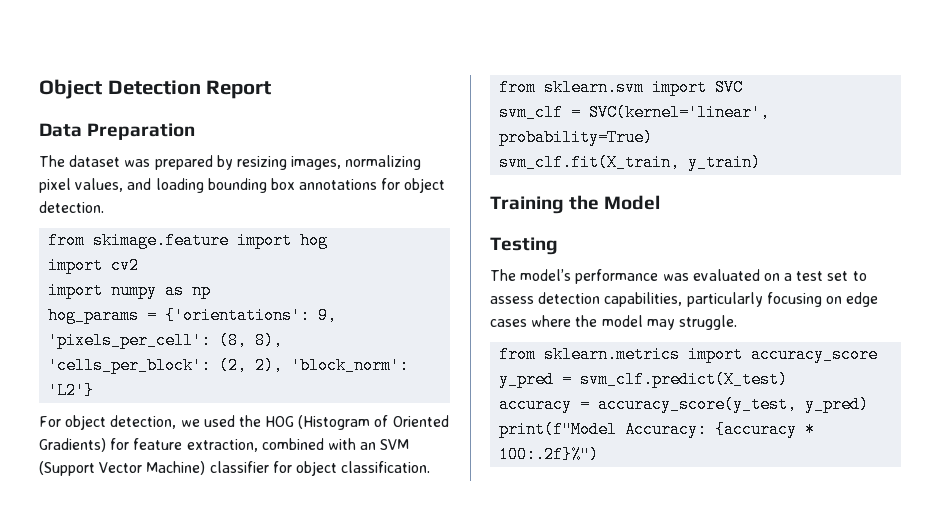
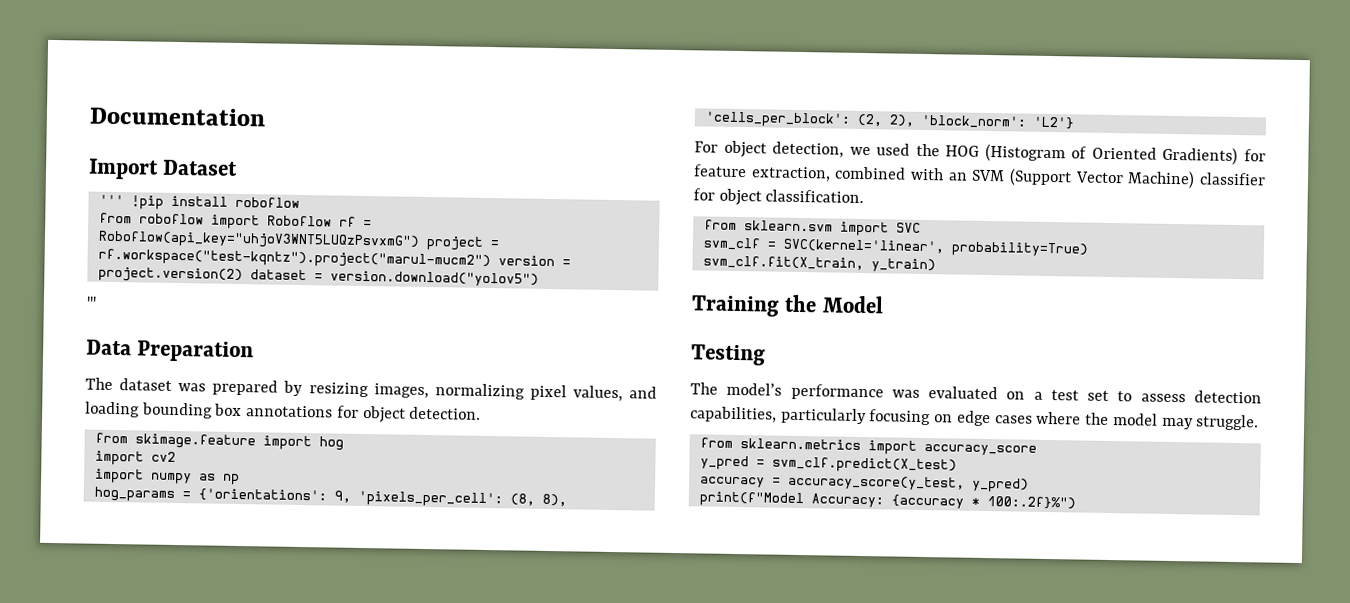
- Object Detection Report
+ Documentation
+ Import Dataset
+ ''' !pip install roboflow
+ from roboflow import Roboflow rf = Roboflow(api_key="uhjoV3WNT5LUQzPsvxmG") project = rf.workspace("test-kqntz").project("marul-mucm2") version = project.version(2) dataset = version.download("yolov5")
+ '''

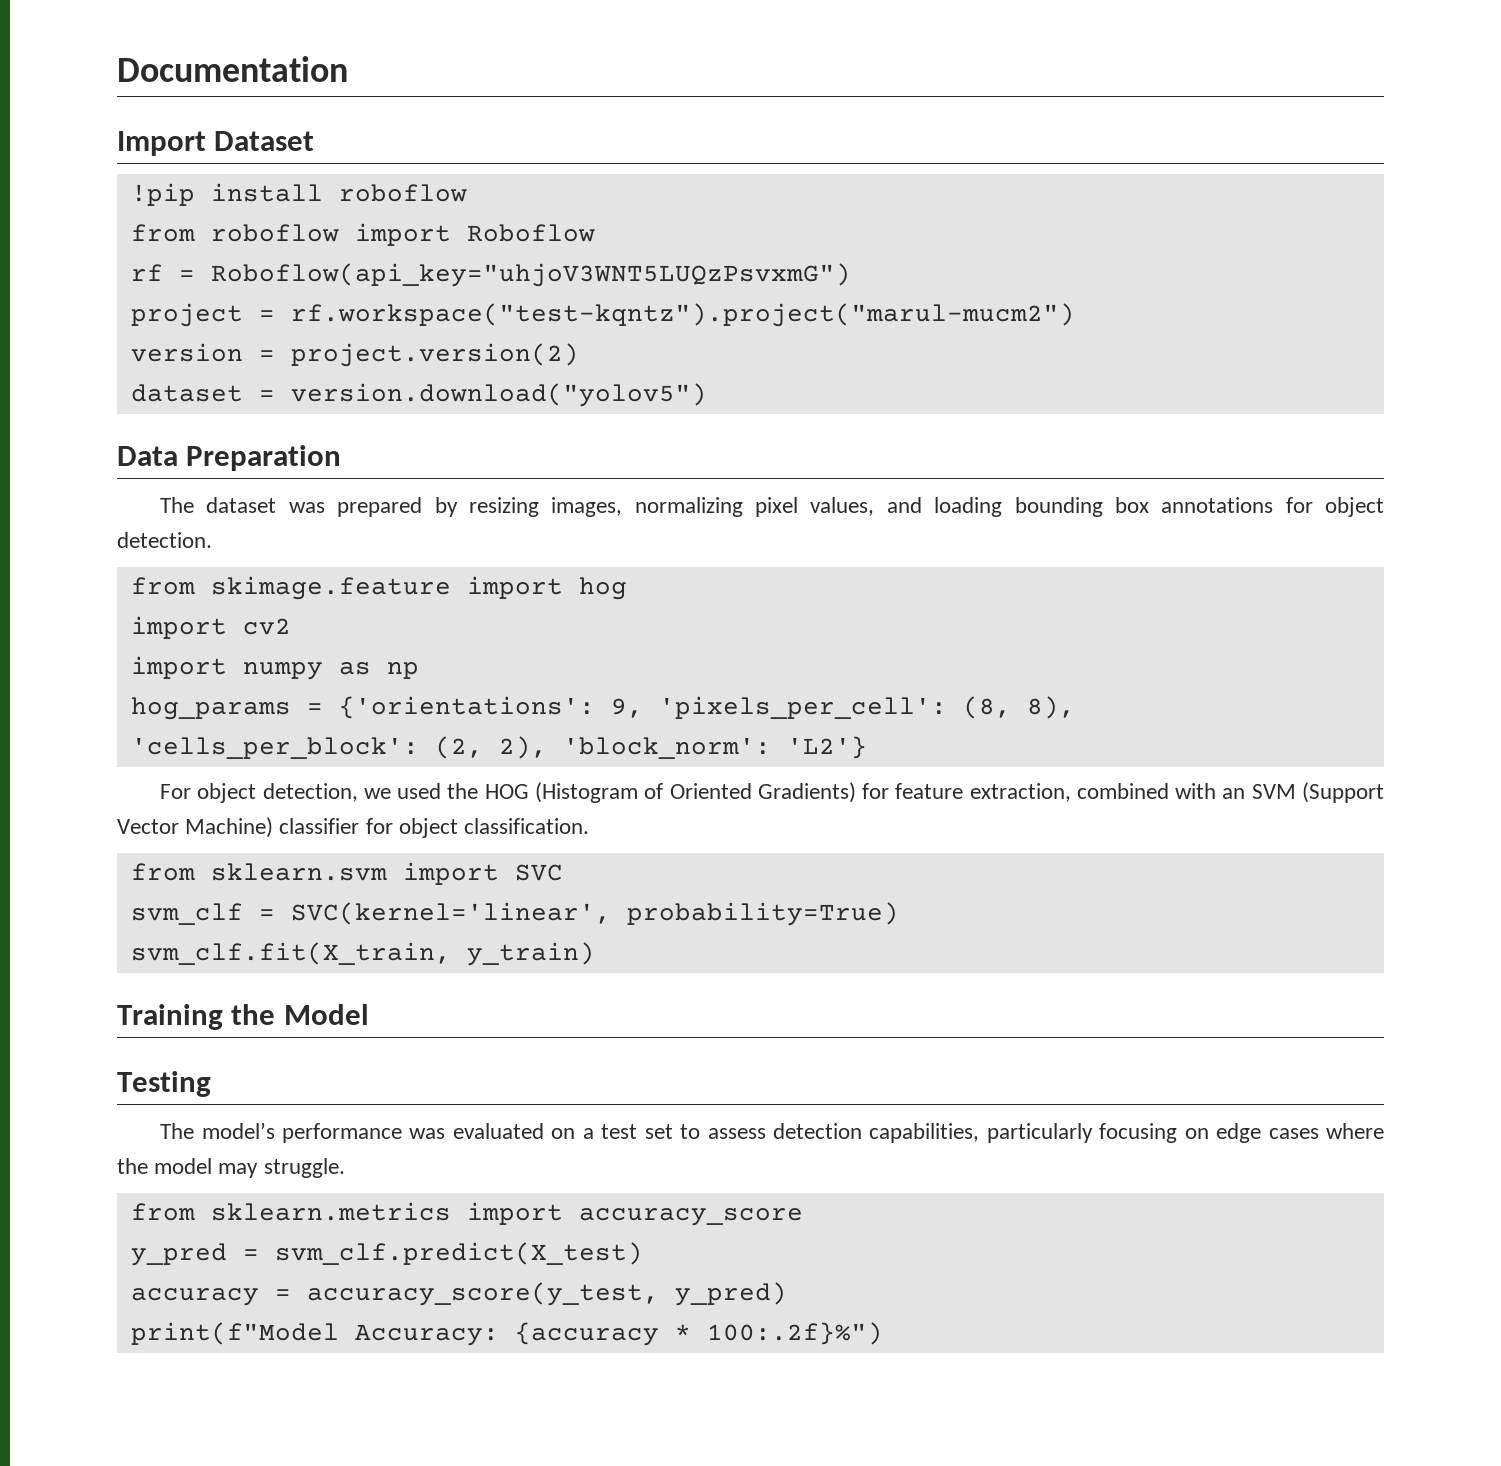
- ''' !pip install roboflow
+ !pip install roboflow
- from roboflow import Roboflow rf = Roboflow(api_key="uhjoV3WNT5LUQzPsvxmG") project = rf.workspace("test-kqntz").project("marul-mucm2") version = project.version(2) dataset = version.download("yolov5")
- '''
+ from roboflow import Roboflow
+ rf = Roboflow(api_key="uhjoV3WNT5LUQzPsvxmG")
+ project = rf.workspace("test-kqntz").project("marul-mucm2")
+ version = project.version(2)
+ dataset = version.download("yolov5")

